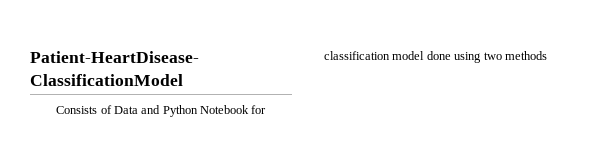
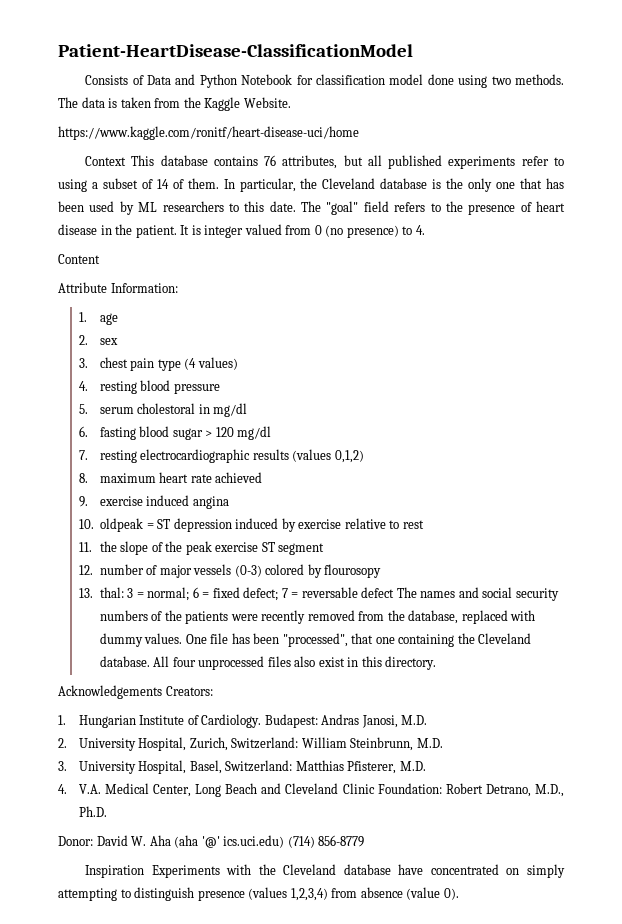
- Consists of Data and Python Notebook for classification model done using two methods
+ Consists of Data and Python Notebook for classification model done using two methods. The data is taken from the Kaggle Website.
+ https://www.kaggle.com/ronitf/heart-disease-uci/home
+ Context This database contains 76 attributes, but all published experiments refer to using a subset of 14 of them. In particular, the Cleveland database is the only one that has been used by ML researchers to this date. The "goal" field refers to the presence of heart disease in the patient. It is integer valued from 0 (no presence) to 4.
+ Content
+ Attribute Information:
+ 1. age
+ 2. sex
+ 3. chest pain type (4 values)
+ 4. resting blood pressure
+ 5. serum cholestoral in mg/dl
+ 6. fasting blood sugar > 120 mg/dl
+ 7. resting electrocardiographic results (values 0,1,2)
+ 8. maximum heart rate achieved
+ 9. exercise induced angina
+ 10. oldpeak = ST depression induced by exercise relative to rest
+ 11. the slope of the peak exercise ST segment
+ 12. number of major vessels (0-3) colored by flourosopy
+ 13. thal: 3 = normal; 6 = fixed defect; 7 = reversable defect The names and social security numbers of the patients were recently removed from the database, replaced with dummy values. One file has been "processed", that one containing the Cleveland database. All four unprocessed files also exist in this directory.
+ Acknowledgements Creators:
+ 1. Hungarian Institute of Cardiology. Budapest: Andras Janosi, M.D.
+ 2. University Hospital, Zurich, Switzerland: William Steinbrunn, M.D.
+ 3. University Hospital, Basel, Switzerland: Matthias Pfisterer, M.D.
+ 4. V.A. Medical Center, Long Beach and Cleveland Clinic Foundation: Robert Detrano, M.D., Ph.D.
+ Donor: David W. Aha (aha '@' ics.uci.edu) (714) 856-8779
+ Inspiration Experiments with the Cleveland database have concentrated on simply attempting to distinguish presence (values 1,2,3,4) from absence (value 0).

